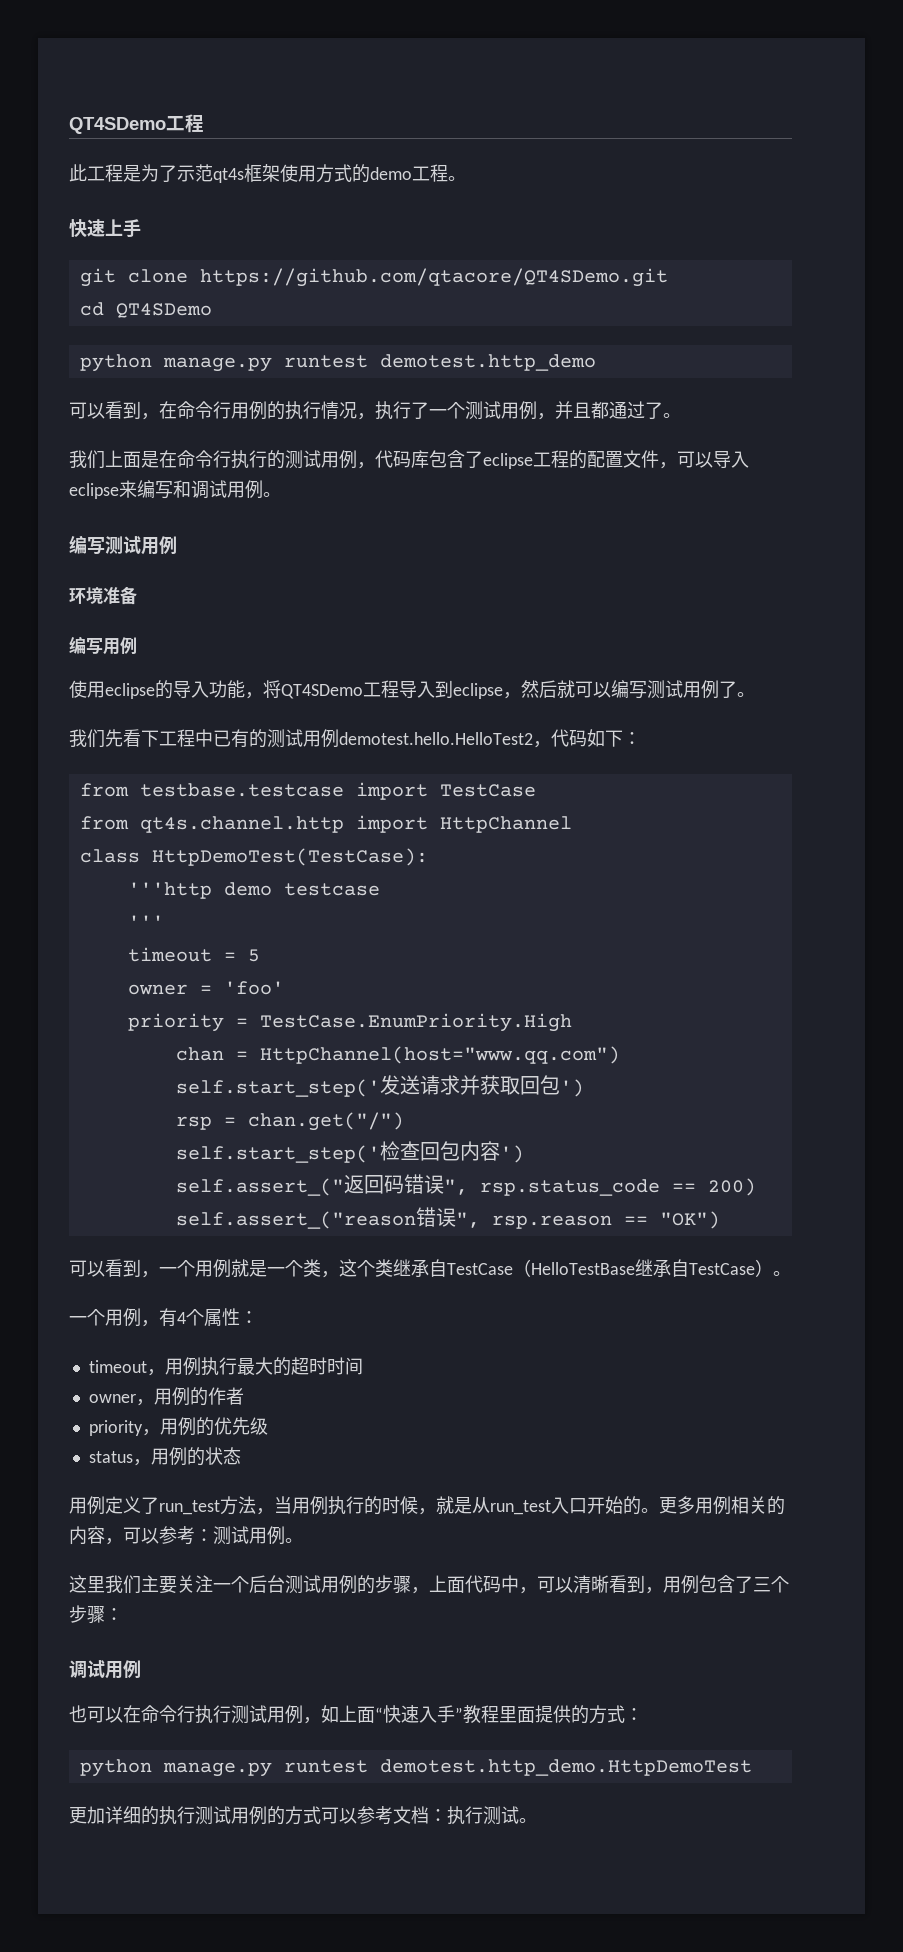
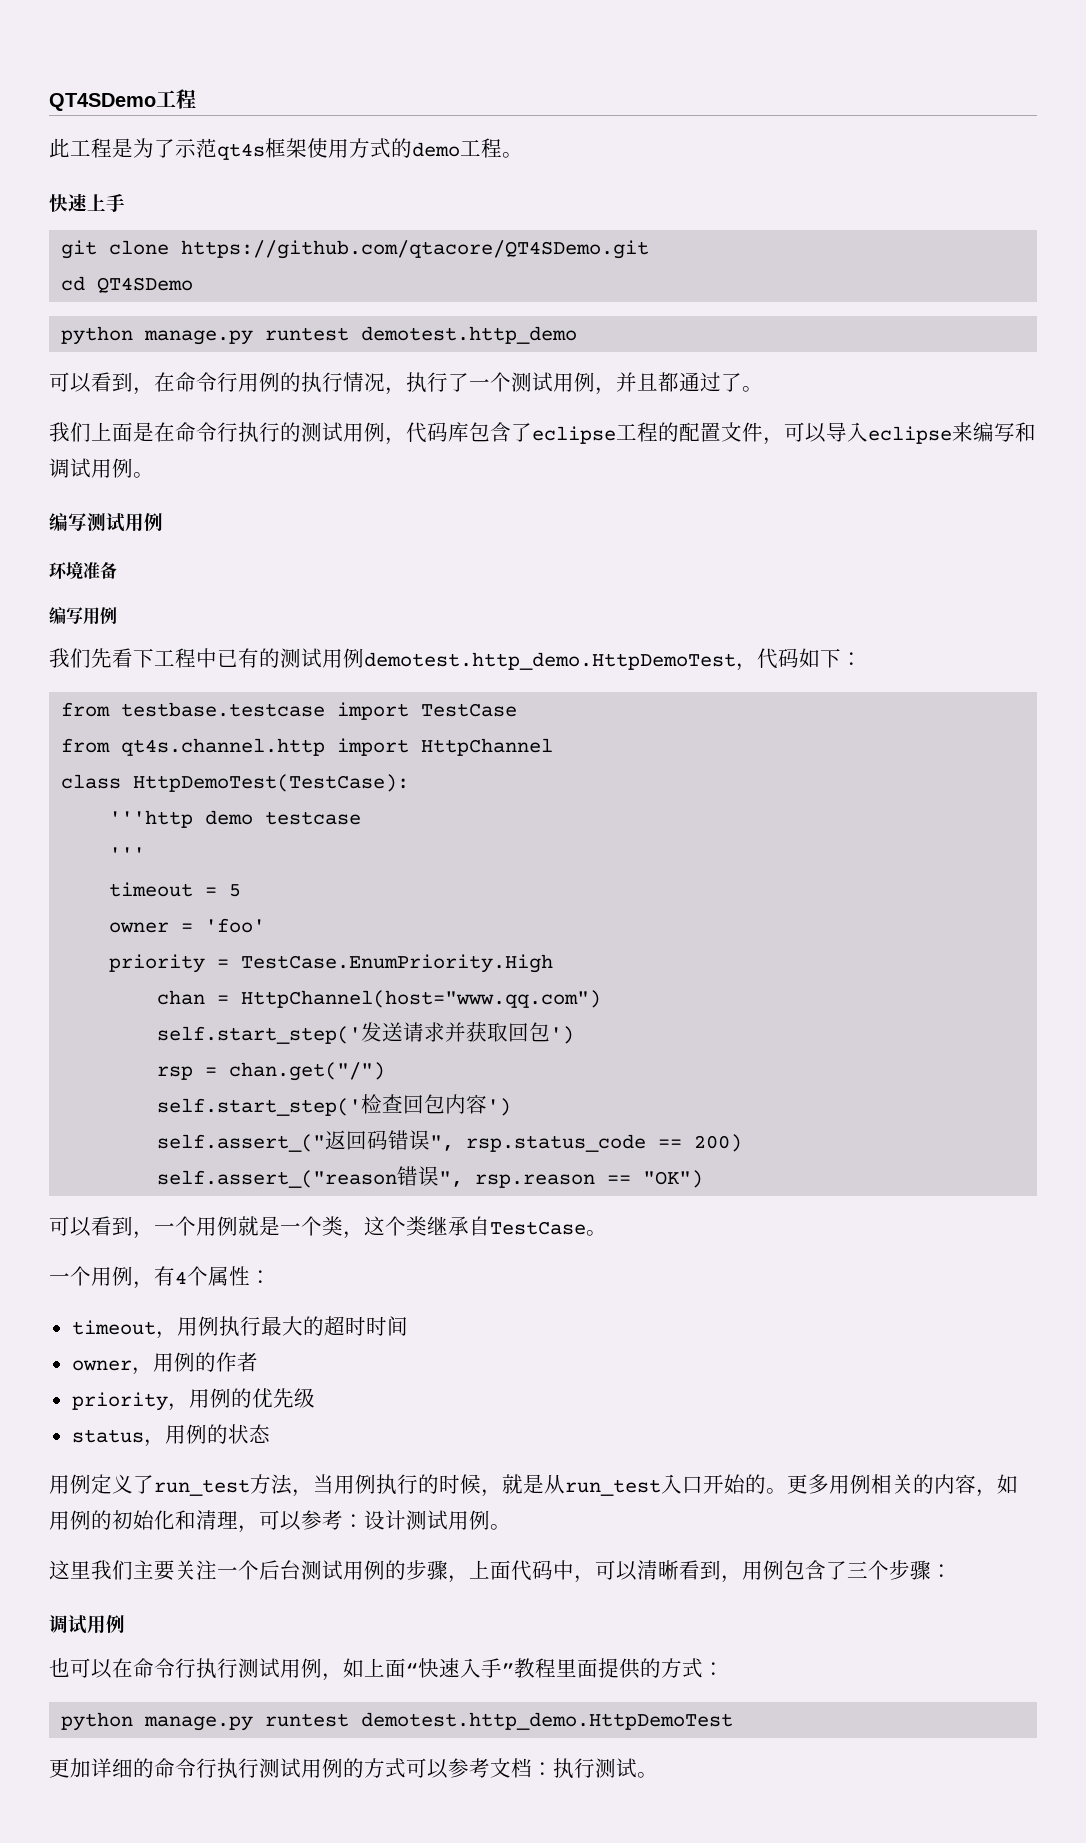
- 使用eclipse的导入功能，将QT4SDemo工程导入到eclipse，然后就可以编写测试用例了。
- 我们先看下工程中已有的测试用例demotest.hello.HelloTest2，代码如下：
+ 我们先看下工程中已有的测试用例demotest.http_demo.HttpDemoTest，代码如下：
- 可以看到，一个用例就是一个类，这个类继承自TestCase（HelloTestBase继承自TestCase）。
+ 可以看到，一个用例就是一个类，这个类继承自TestCase。
- 更多用例相关的内容，可以参考：测试用例。
+ 更多用例相关的内容，如用例的初始化和清理，可以参考：设计测试用例。
- 更加详细的执行测试用例的方式可以参考文档：执行测试。
+ 更加详细的命令行执行测试用例的方式可以参考文档：执行测试。

